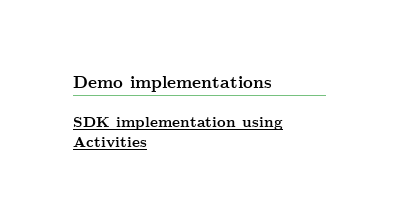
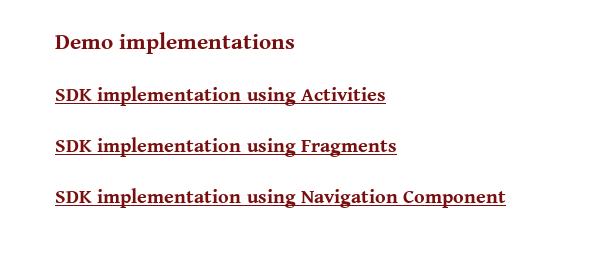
+ SDK implementation using Fragments
+ SDK implementation using Navigation Component

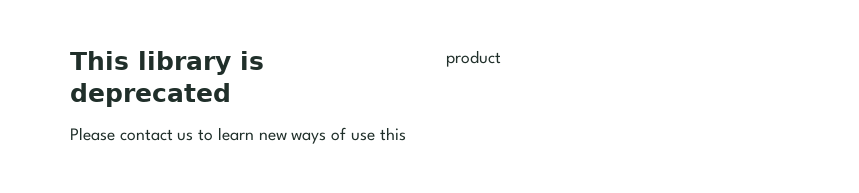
- Demo implementations
- SDK implementation using Activities
- SDK implementation using Fragments
- SDK implementation using Navigation Component
+ This library is deprecated
+ Please contact us to learn new ways of use this product

